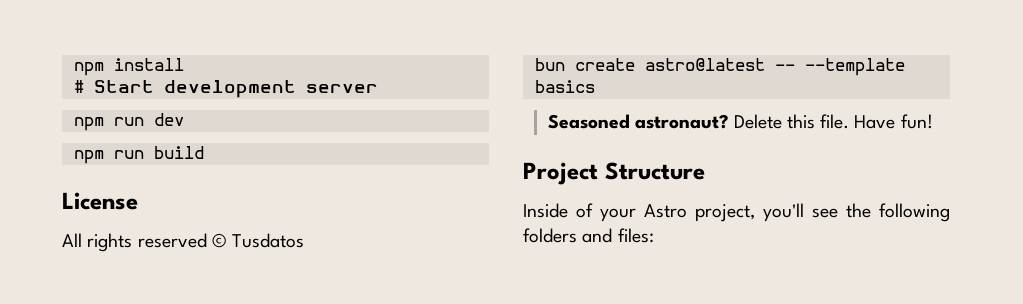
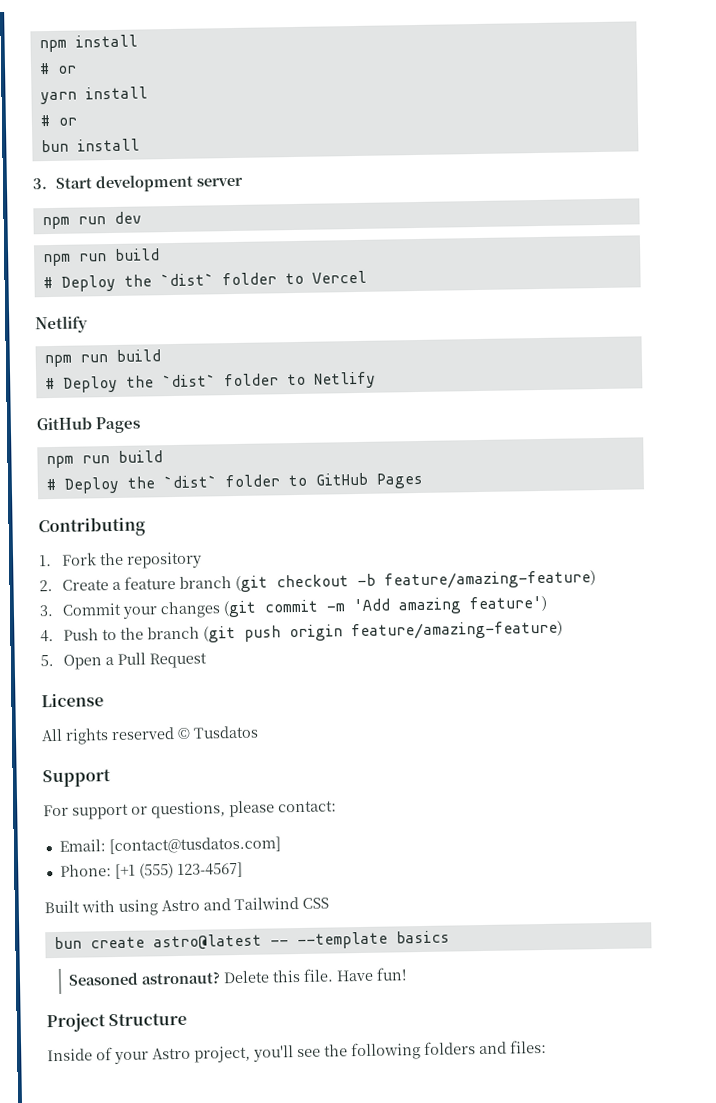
  npm install
- # Start development server
+ # or
+ yarn install
+ # or
+ bun install
+ 3. Start development server
+ # Deploy the `dist` folder to Vercel
+ Netlify
+ npm run build
+ # Deploy the `dist` folder to Netlify
+ GitHub Pages
+ npm run build
+ # Deploy the `dist` folder to GitHub Pages
+ Contributing
+ 1. Fork the repository
+ 2. Create a feature branch (git checkout -b feature/amazing-feature)
+ 3. Commit your changes (git commit -m 'Add amazing feature')
+ 4. Push to the branch (git push origin feature/amazing-feature)
+ 5. Open a Pull Request
+ Support
+ For support or questions, please contact:
+ Email: [contact@tusdatos.com]
+ Phone: [+1 (555) 123-4567]
+ Built with using Astro and Tailwind CSS

